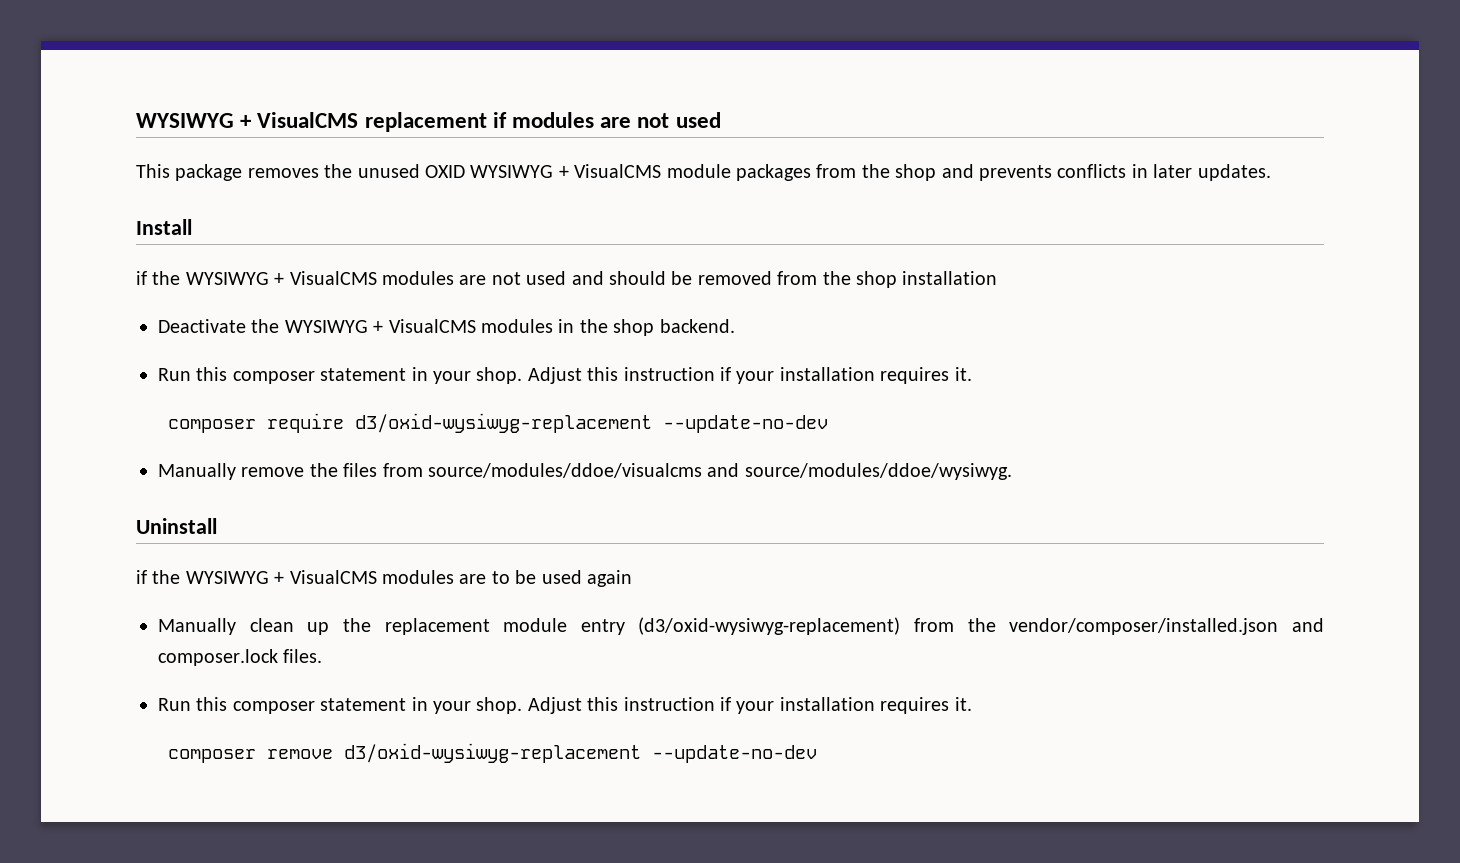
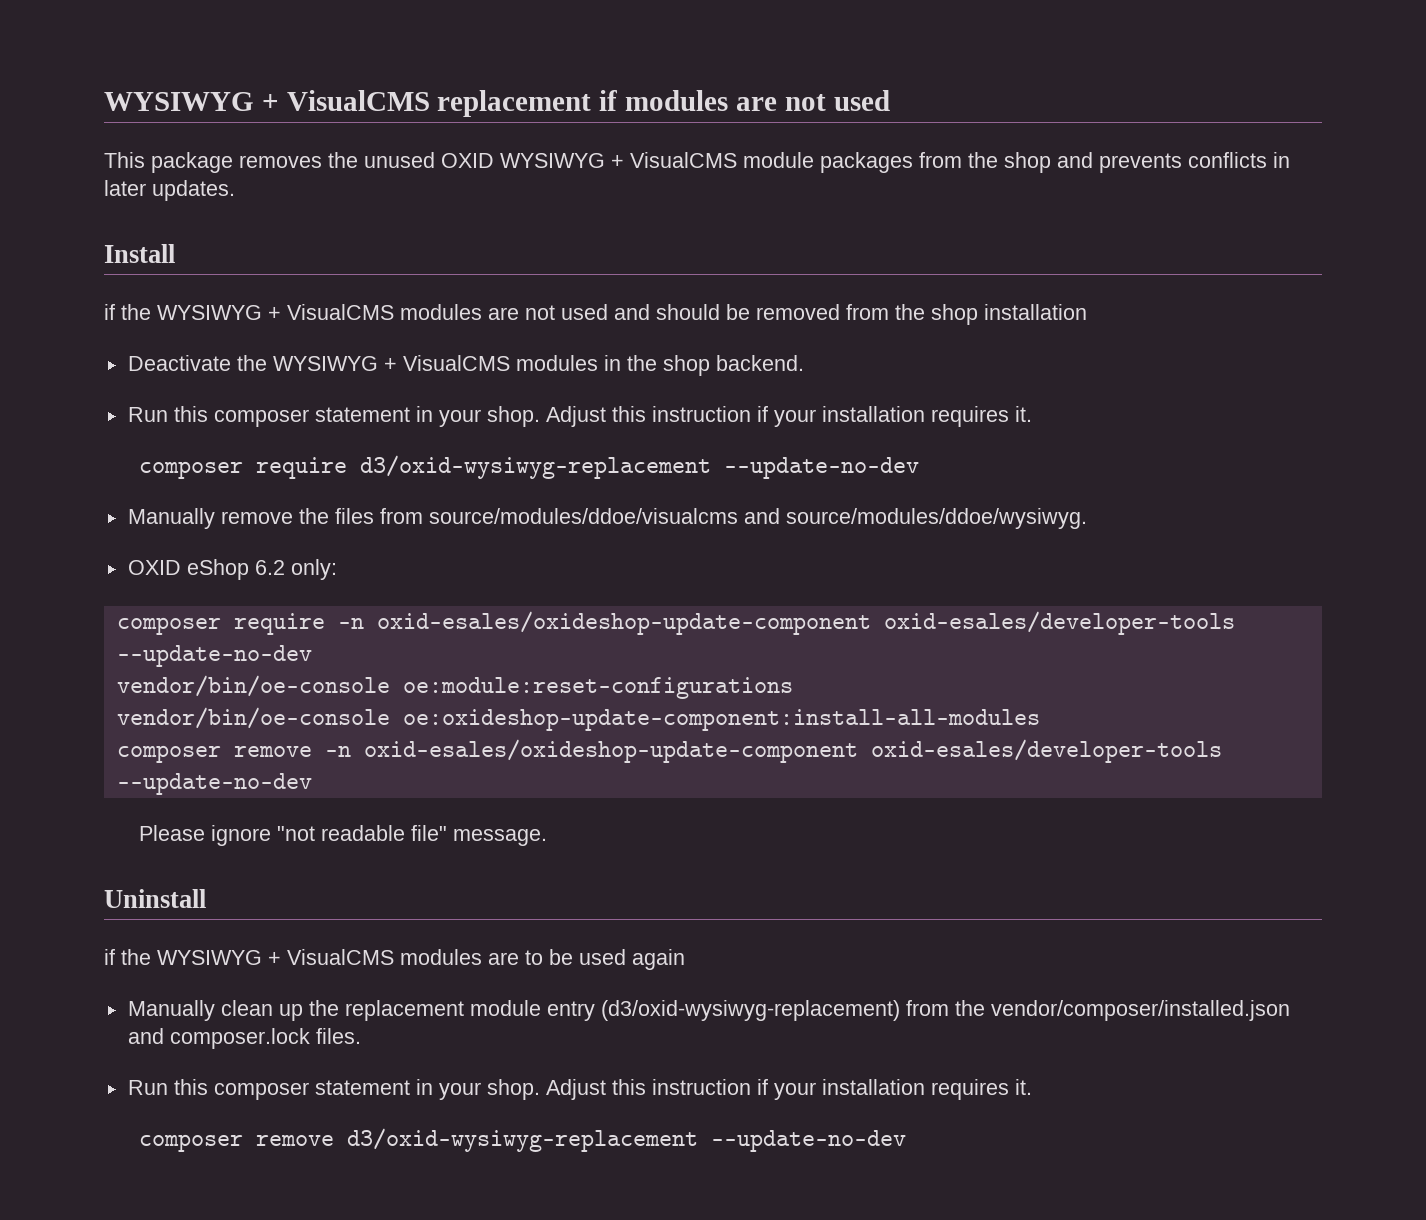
+ OXID eShop 6.2 only:
+ composer require -n oxid-esales/oxideshop-update-component oxid-esales/developer-tools --update-no-dev
+ vendor/bin/oe-console oe:module:reset-configurations
+ vendor/bin/oe-console oe:oxideshop-update-component:install-all-modules
+ composer remove -n oxid-esales/oxideshop-update-component oxid-esales/developer-tools --update-no-dev
+ Please ignore "not readable file" message.

